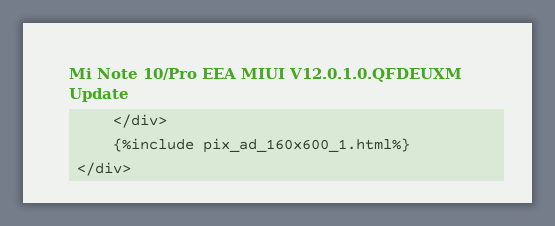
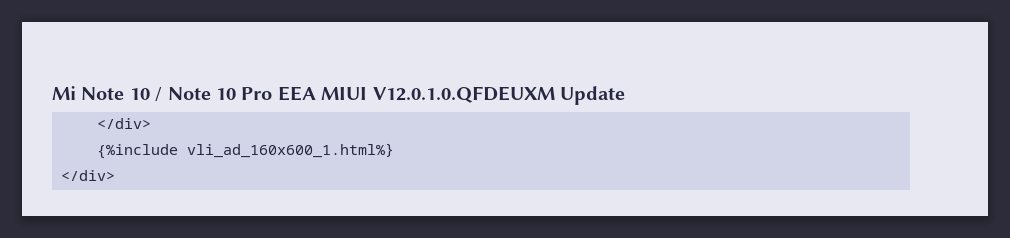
- Mi Note 10/Pro EEA MIUI V12.0.1.0.QFDEUXM Update
+ Mi Note 10 / Note 10 Pro EEA MIUI V12.0.1.0.QFDEUXM Update
- {%include pix_ad_160x600_1.html%}
+ {%include vli_ad_160x600_1.html%}

